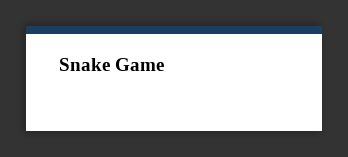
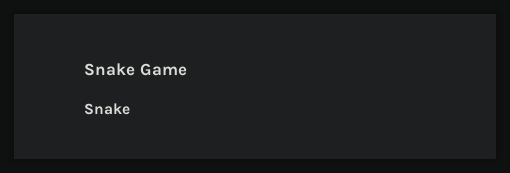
  Snake Game
+ Snake

